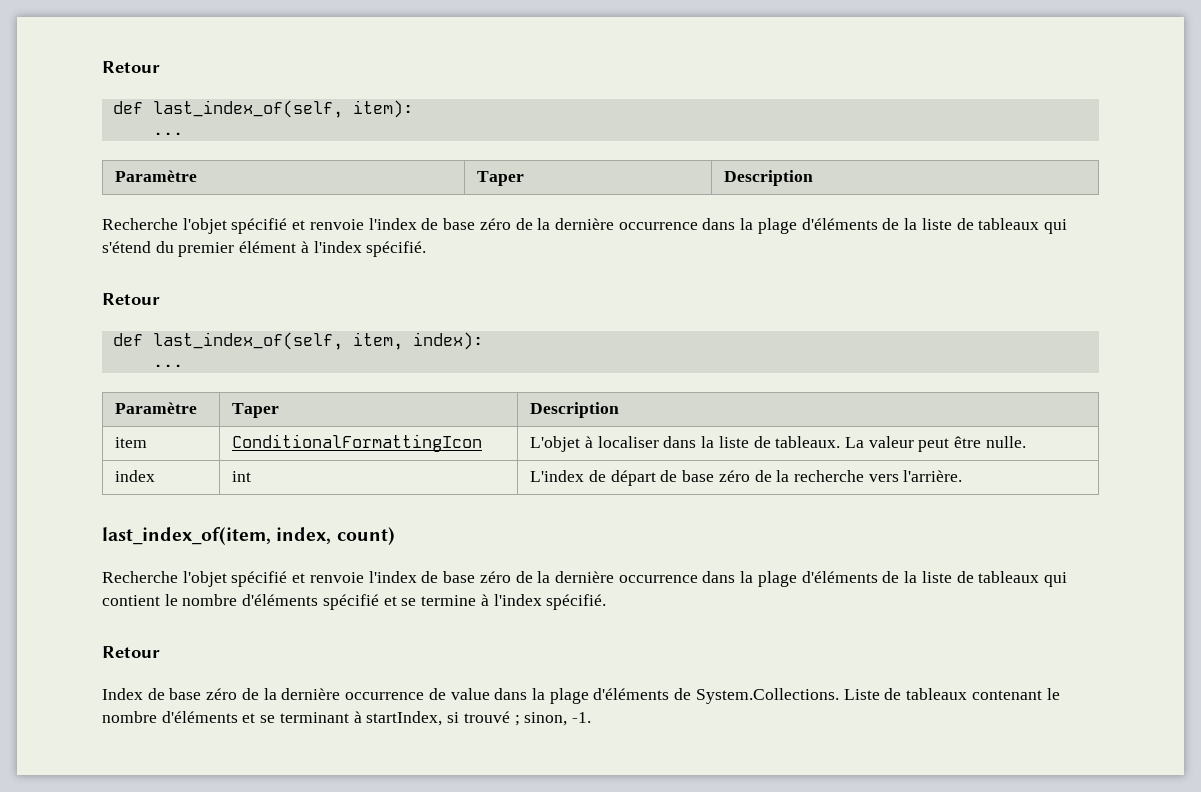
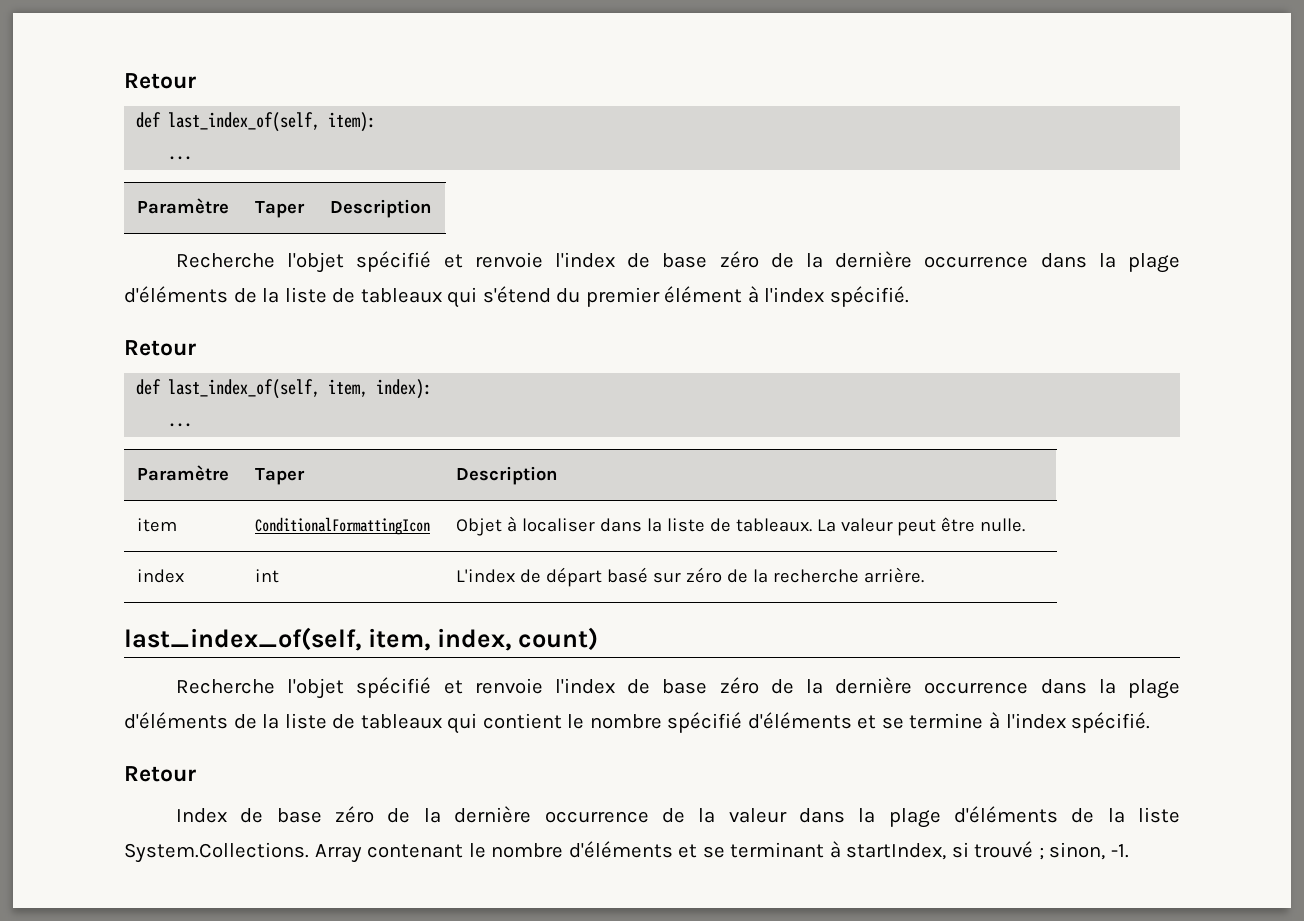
- item | ConditionalFormattingIcon | L'objet à localiser dans la liste de tableaux. La valeur peut être nulle.
+ item | ConditionalFormattingIcon | Objet à localiser dans la liste de tableaux. La valeur peut être nulle.
- index | int | L'index de départ de base zéro de la recherche vers l'arrière.
- last_index_of(item, index, count)
+ index | int | L'index de départ basé sur zéro de la recherche arrière.
+ last_index_of(self, item, index, count)
- Recherche l'objet spécifié et renvoie l'index de base zéro de la dernière occurrence dans la plage d'éléments de la liste de tableaux qui contient le nombre d'éléments spécifié et se termine à l'index spécifié.
+ Recherche l'objet spécifié et renvoie l'index de base zéro de la dernière occurrence dans la plage d'éléments de la liste de tableaux qui contient le nombre spécifié d'éléments et se termine à l'index spécifié.
- Index de base zéro de la dernière occurrence de value dans la plage d'éléments de System.Collections. Liste de tableaux contenant le nombre d'éléments et se terminant à startIndex, si trouvé ; sinon, -1.
+ Index de base zéro de la dernière occurrence de la valeur dans la plage d'éléments de la liste System.Collections. Array contenant le nombre d'éléments et se terminant à startIndex, si trouvé ; sinon, -1.

